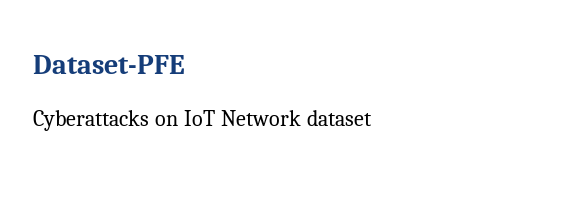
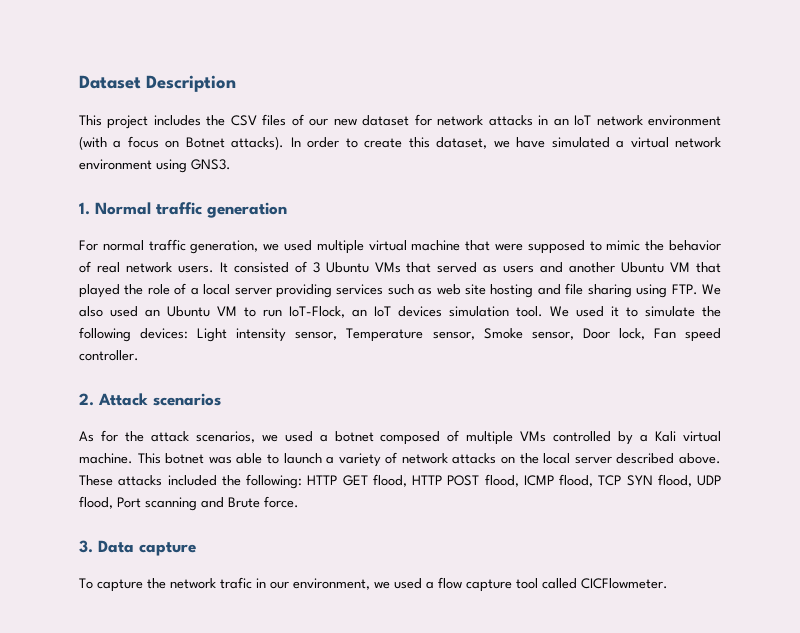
- Dataset-PFE
- Cyberattacks on IoT Network dataset
+ Dataset Description
+ This project includes the CSV files of our new dataset for network attacks in an IoT network environment (with a focus on Botnet attacks). In order to create this dataset, we have simulated a virtual network environment using GNS3.
+ 1. Normal traffic generation
+ For normal traffic generation, we used multiple virtual machine that were supposed to mimic the behavior of real network users. It consisted of 3 Ubuntu VMs that served as users and another Ubuntu VM that played the role of a local server providing services such as web site hosting and file sharing using FTP. We also used an Ubuntu VM to run IoT-Flock, an IoT devices simulation tool. We used it to simulate the following devices: Light intensity sensor, Temperature sensor, Smoke sensor, Door lock, Fan speed controller.
+ 2. Attack scenarios
+ As for the attack scenarios, we used a botnet composed of multiple VMs controlled by a Kali virtual machine. This botnet was able to launch a variety of network attacks on the local server described above. These attacks included the following: HTTP GET flood, HTTP POST flood, ICMP flood, TCP SYN flood, UDP flood, Port scanning and Brute force.
+ 3. Data capture
+ To capture the network trafic in our environment, we used a flow capture tool called CICFlowmeter.

